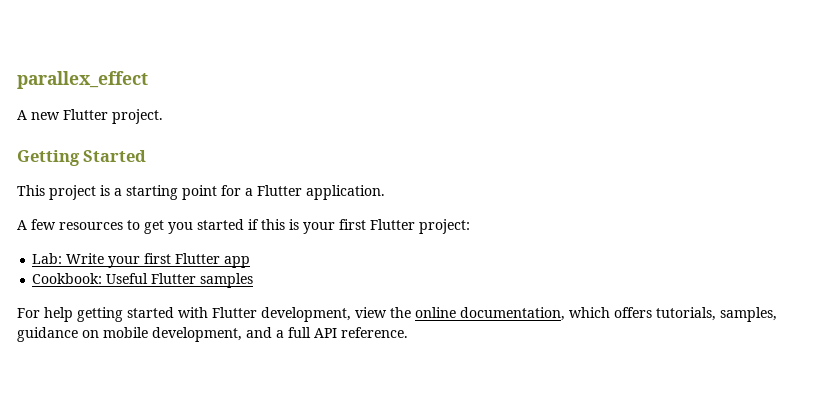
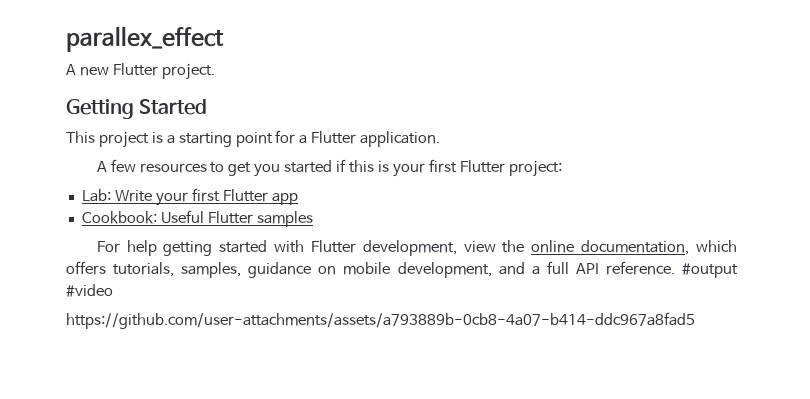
+ #output #video
+ https://github.com/user-attachments/assets/a793889b-0cb8-4a07-b414-ddc967a8fad5

